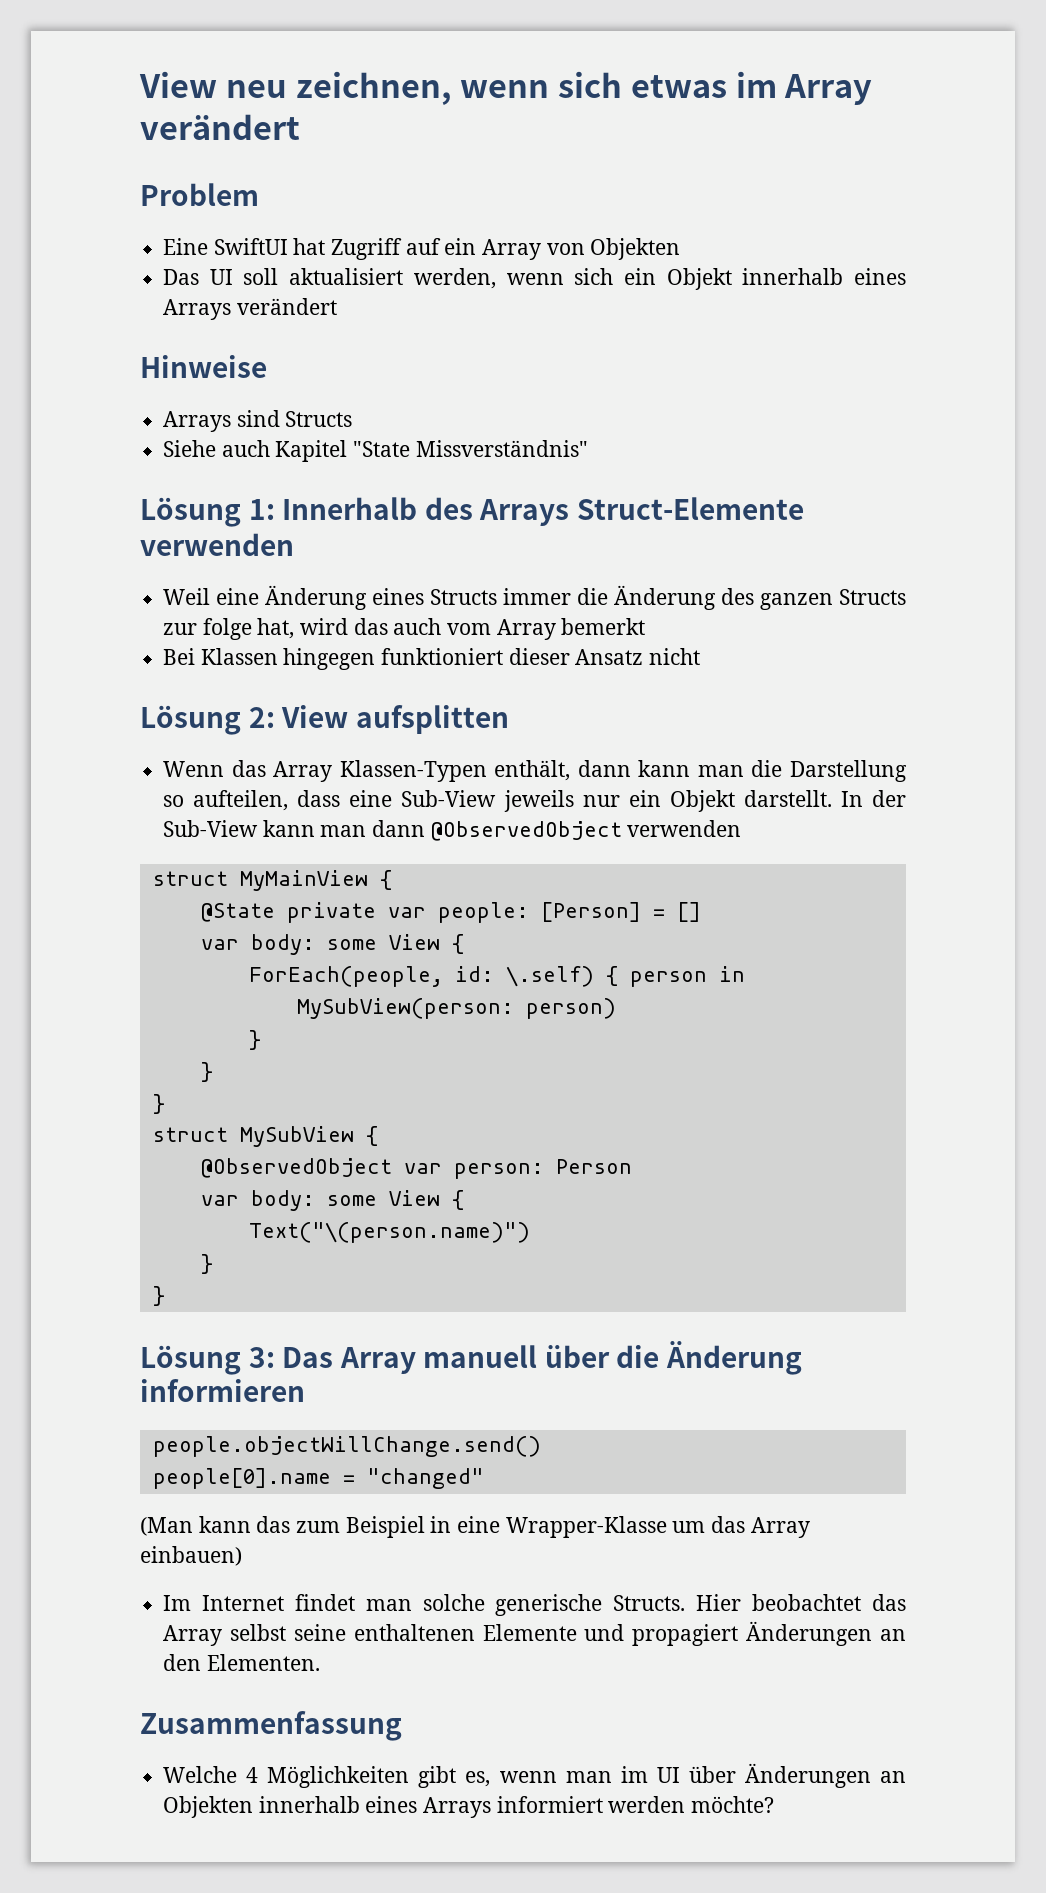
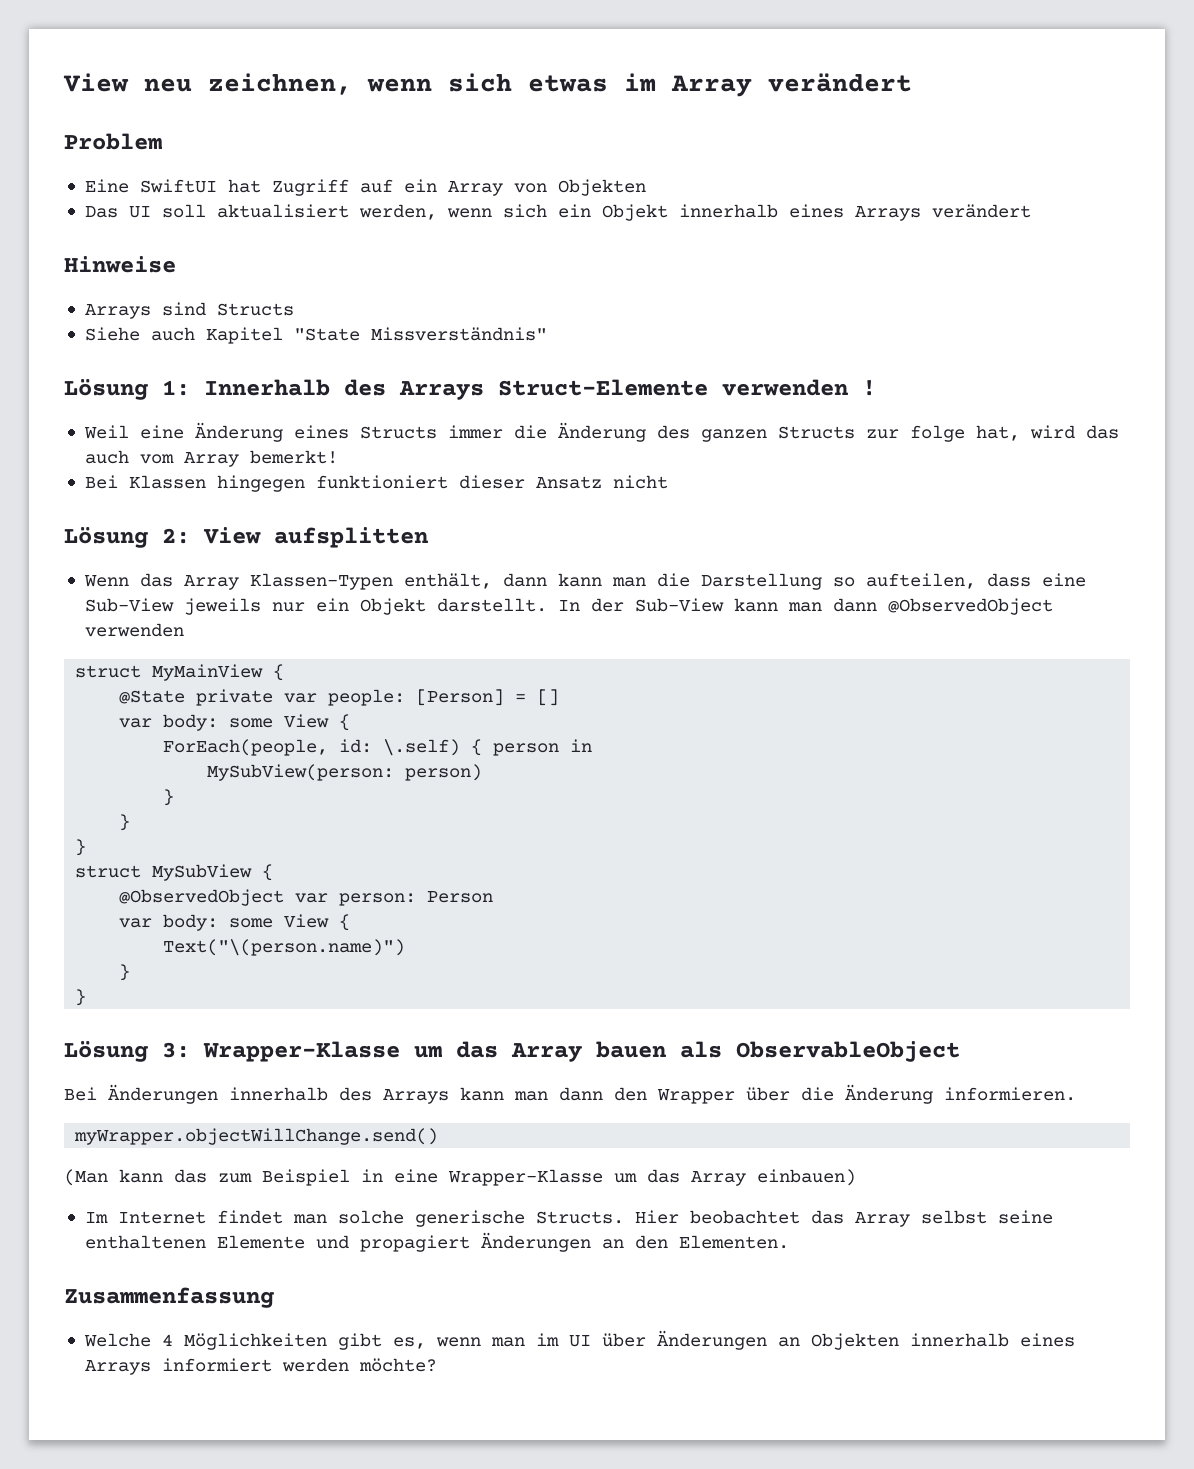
- Lösung 1: Innerhalb des Arrays Struct-Elemente verwenden
+ Lösung 1: Innerhalb des Arrays Struct-Elemente verwenden !
- Weil eine Änderung eines Structs immer die Änderung des ganzen Structs zur folge hat, wird das auch vom Array bemerkt
+ Weil eine Änderung eines Structs immer die Änderung des ganzen Structs zur folge hat, wird das auch vom Array bemerkt!
- Lösung 3: Das Array manuell über die Änderung informieren
- people.objectWillChange.send()
- people[0].name = "changed"
+ Lösung 3: Wrapper-Klasse um das Array bauen als ObservableObject
+ Bei Änderungen innerhalb des Arrays kann man dann den Wrapper über die Änderung informieren.
+ myWrapper.objectWillChange.send()

